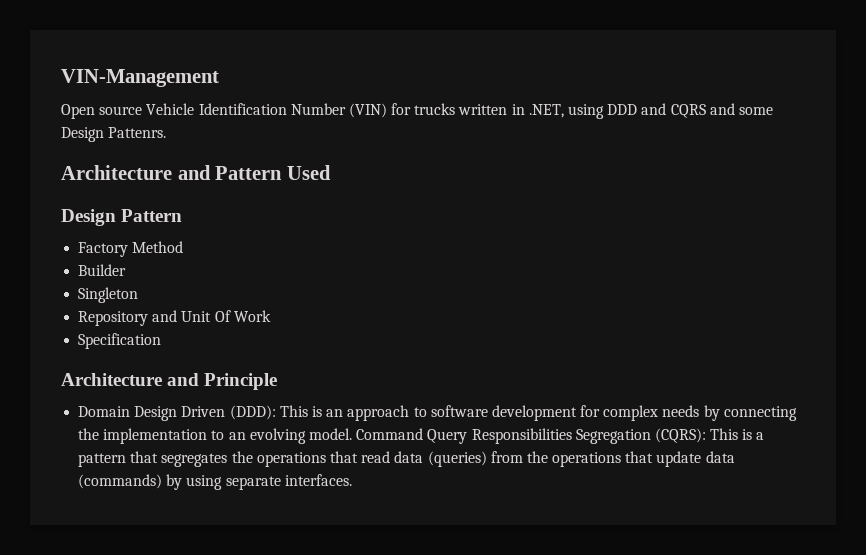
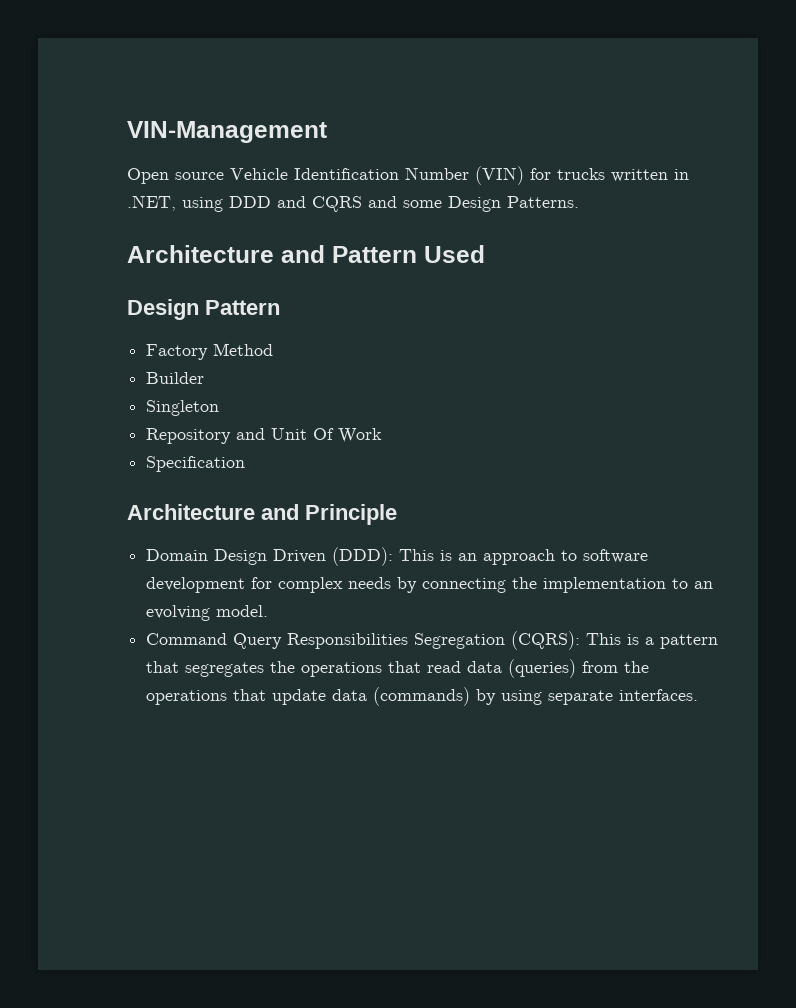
- Open source Vehicle Identification Number (VIN) for trucks written in .NET, using DDD and CQRS and some Design Pattenrs.
+ Open source Vehicle Identification Number (VIN) for trucks written in .NET, using DDD and CQRS and some Design Patterns.
- Domain Design Driven (DDD): This is an approach to software development for complex needs by connecting the implementation to an evolving model. Command Query Responsibilities Segregation (CQRS): This is a pattern that segregates the operations that read data (queries) from the operations that update data (commands) by using separate interfaces.
+ Domain Design Driven (DDD): This is an approach to software development for complex needs by connecting the implementation to an evolving model.
+ Command Query Responsibilities Segregation (CQRS): This is a pattern that segregates the operations that read data (queries) from the operations that update data (commands) by using separate interfaces.

